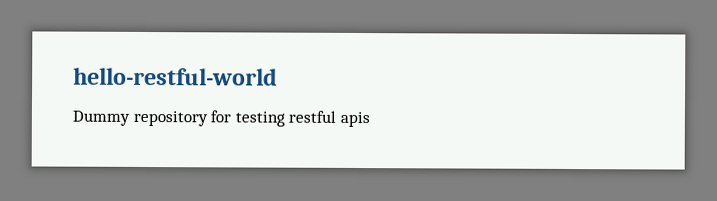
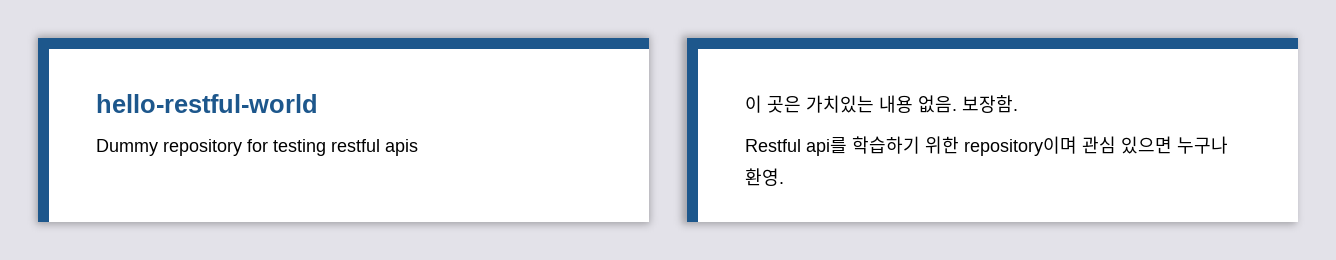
+ 이 곳은 가치있는 내용 없음. 보장함.
+ Restful api를 학습하기 위한 repository이며 관심 있으면 누구나 환영.

